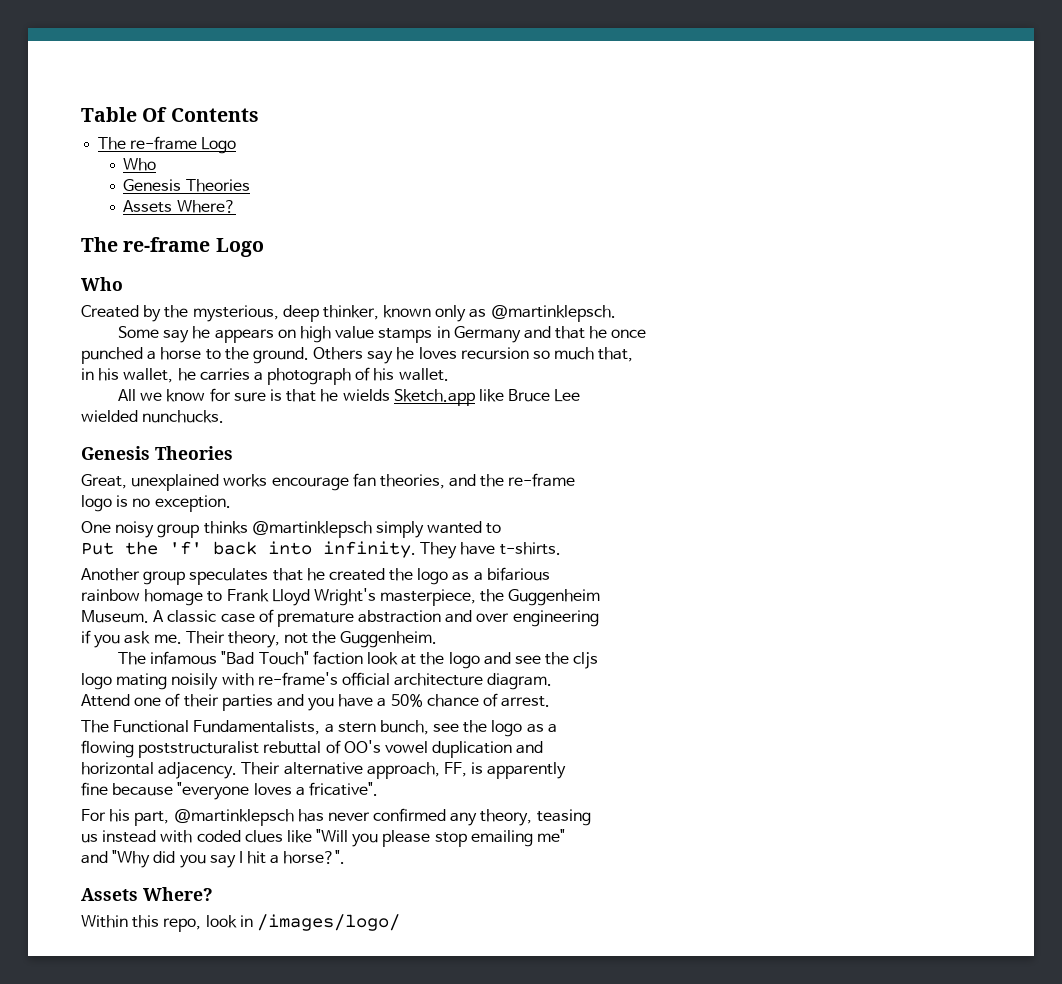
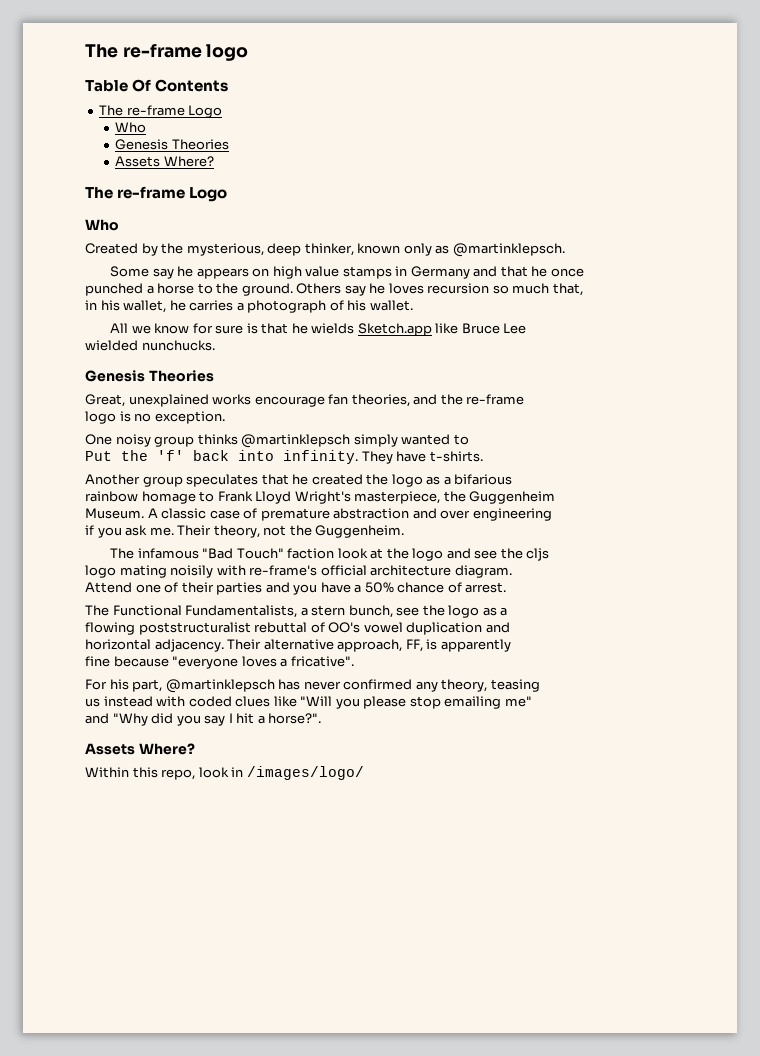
+ The re-frame logo

